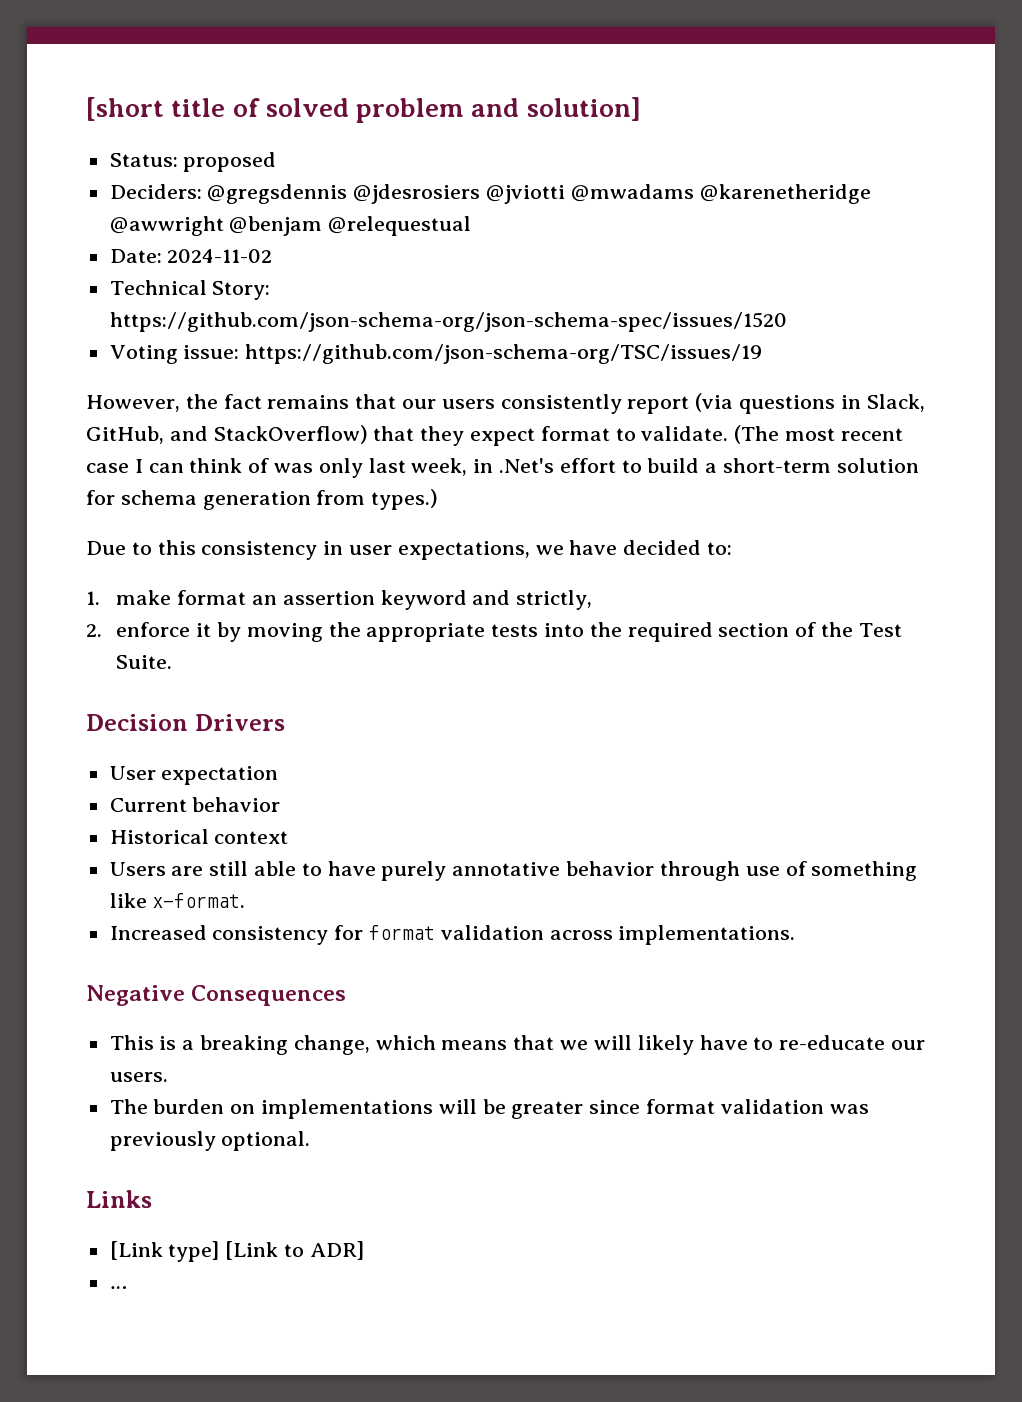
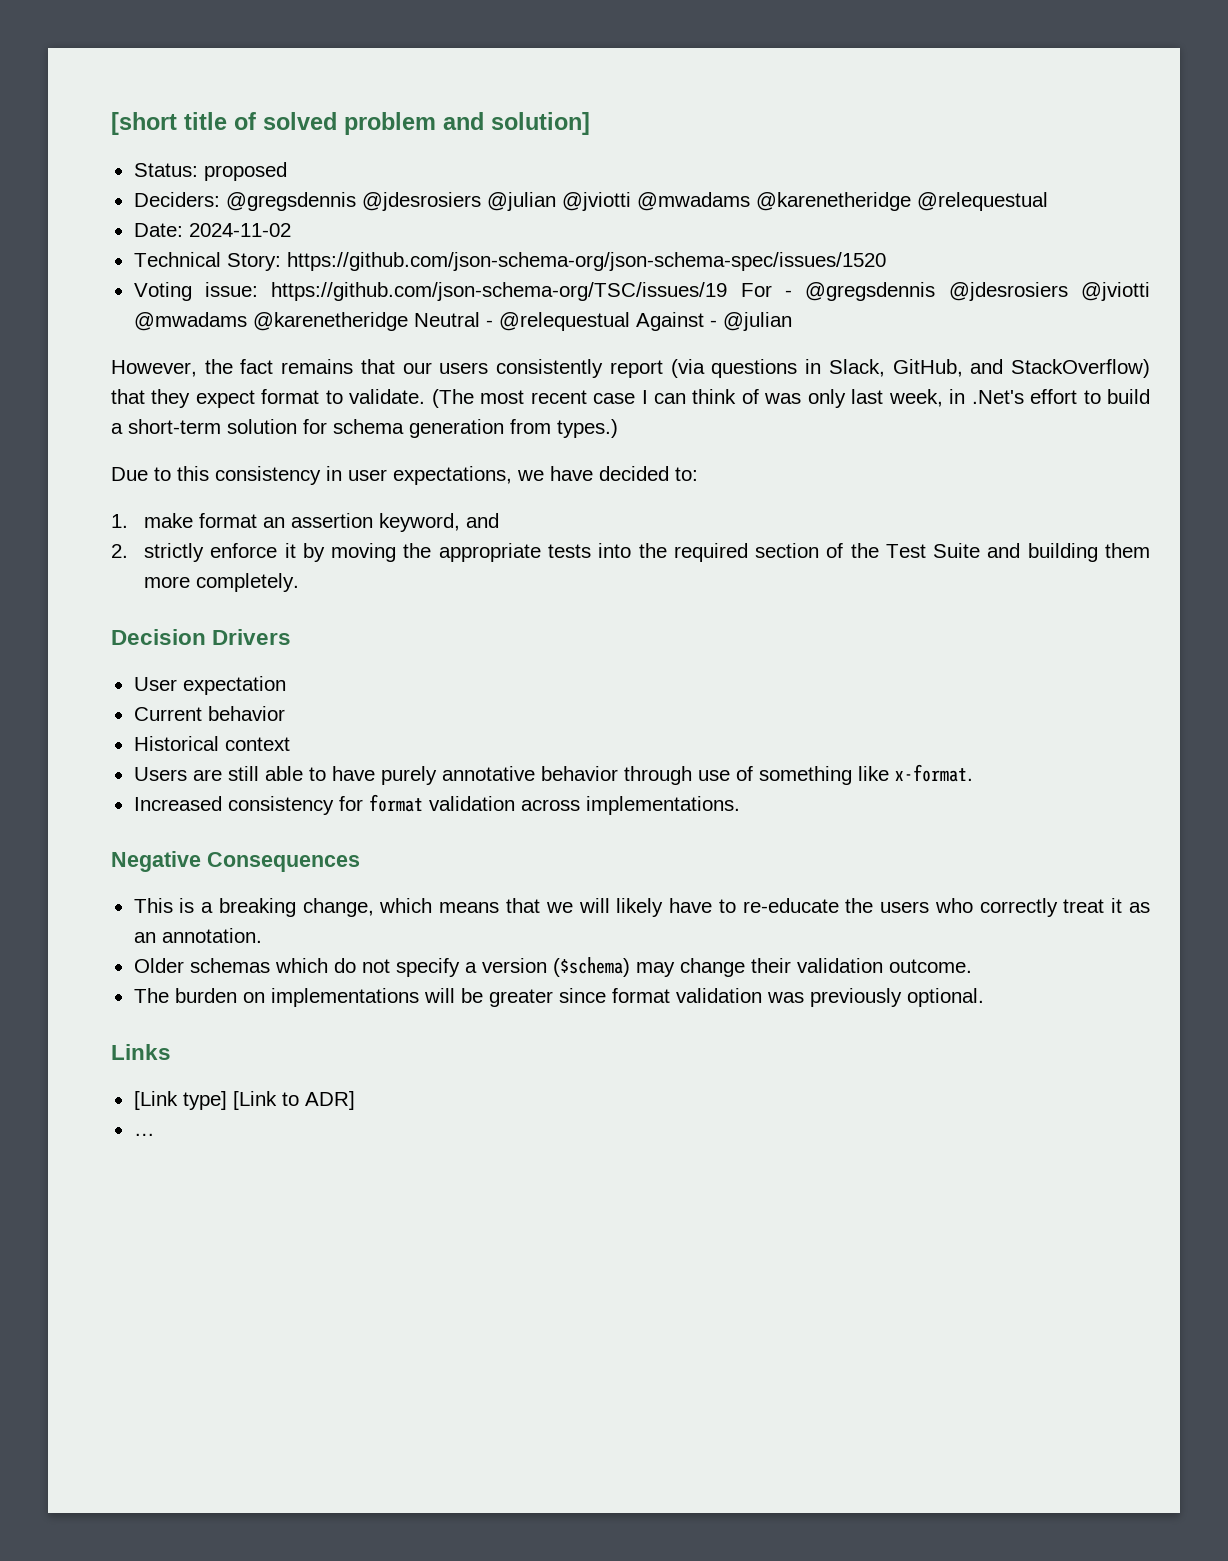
- Deciders: @gregsdennis @jdesrosiers @jviotti @mwadams @karenetheridge @awwright @benjam @relequestual
+ Deciders: @gregsdennis @jdesrosiers @julian @jviotti @mwadams @karenetheridge @relequestual
- Voting issue: https://github.com/json-schema-org/TSC/issues/19
+ Voting issue: https://github.com/json-schema-org/TSC/issues/19 For - @gregsdennis @jdesrosiers @jviotti @mwadams @karenetheridge Neutral - @relequestual Against - @julian
- 1. make format an assertion keyword and strictly,
+ 1. make format an assertion keyword, and
- 2. enforce it by moving the appropriate tests into the required section of the Test Suite.
+ 2. strictly enforce it by moving the appropriate tests into the required section of the Test Suite and building them more completely.
- This is a breaking change, which means that we will likely have to re-educate our users.
+ This is a breaking change, which means that we will likely have to re-educate the users who correctly treat it as an annotation.
+ Older schemas which do not specify a version ($schema) may change their validation outcome.

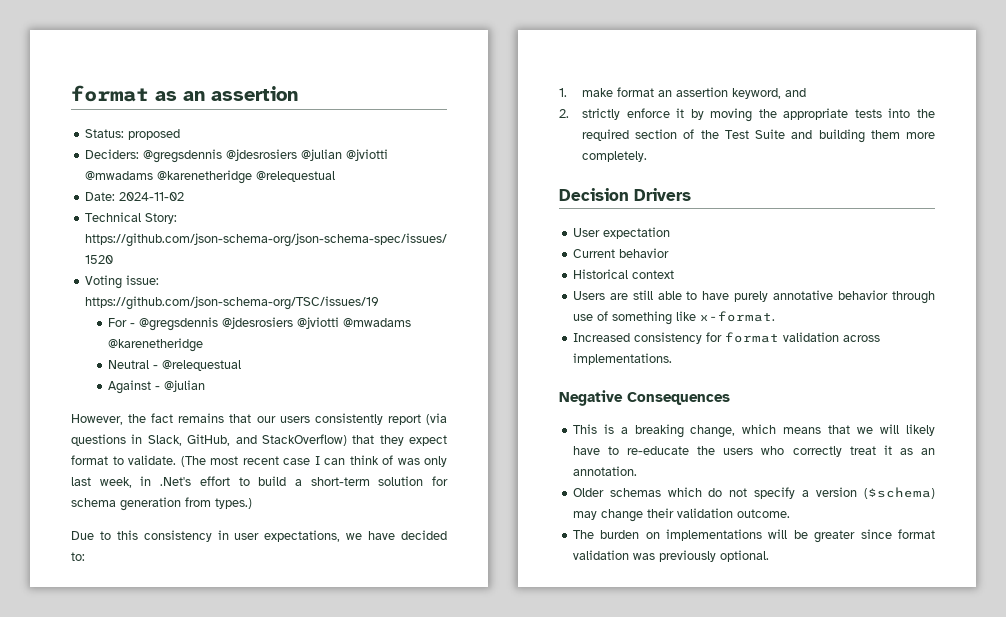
- [short title of solved problem and solution]
+ format as an assertion
- Voting issue: https://github.com/json-schema-org/TSC/issues/19 For - @gregsdennis @jdesrosiers @jviotti @mwadams @karenetheridge Neutral - @relequestual Against - @julian
+ Voting issue: https://github.com/json-schema-org/TSC/issues/19
+ For - @gregsdennis @jdesrosiers @jviotti @mwadams @karenetheridge
+ Neutral - @relequestual
+ Against - @julian
- Links
- [Link type] [Link to ADR]
- …

